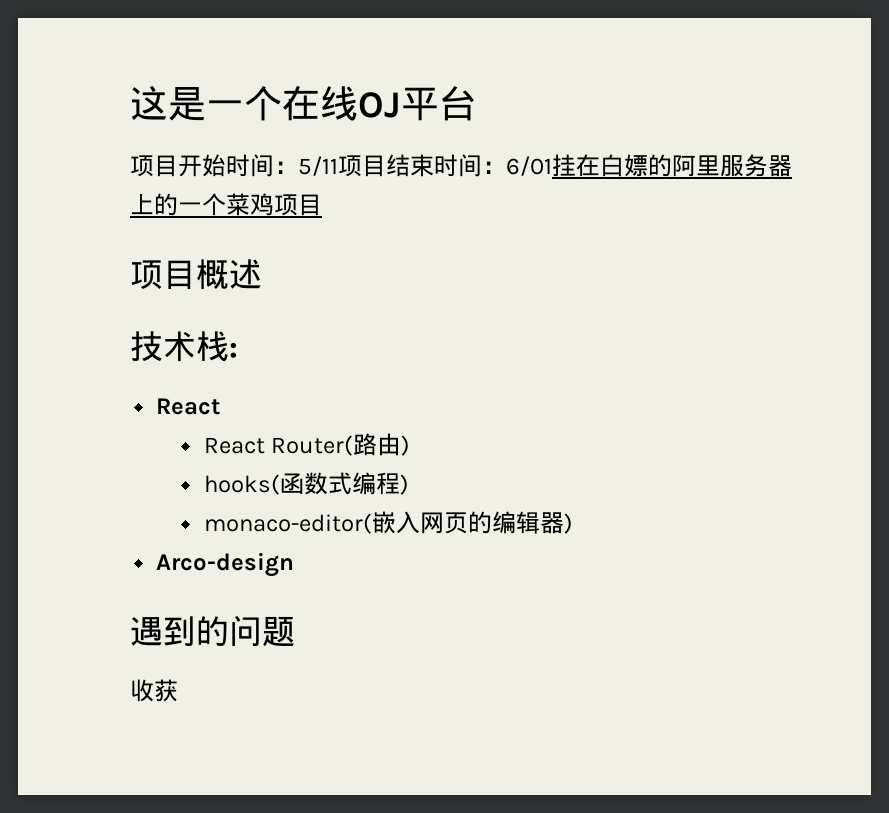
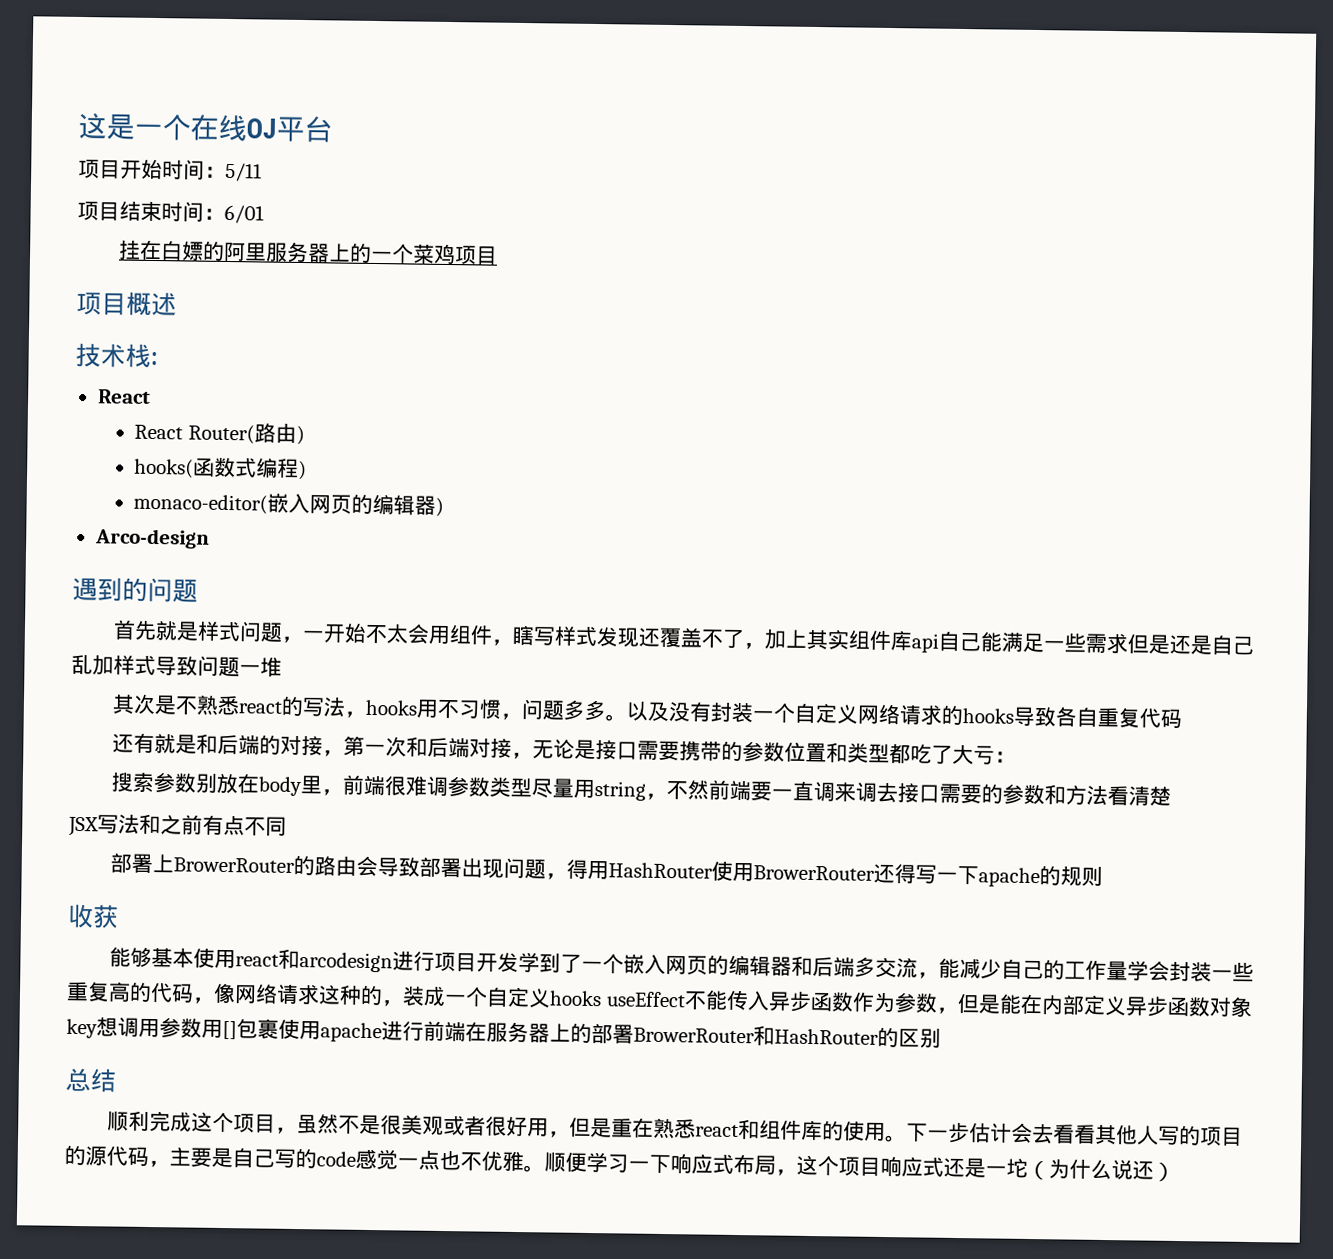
- 项目开始时间：5/11项目结束时间：6/01挂在白嫖的阿里服务器上的一个菜鸡项目
+ 项目开始时间：5/11
+ 项目结束时间：6/01
+ 挂在白嫖的阿里服务器上的一个菜鸡项目
+ 首先就是样式问题，一开始不太会用组件，瞎写样式发现还覆盖不了，加上其实组件库api自己能满足一些需求但是还是自己乱加样式导致问题一堆
+ 其次是不熟悉react的写法，hooks用不习惯，问题多多。以及没有封装一个自定义网络请求的hooks导致各自重复代码
+ 还有就是和后端的对接，第一次和后端对接，无论是接口需要携带的参数位置和类型都吃了大亏：
+ 搜索参数别放在body里，前端很难调参数类型尽量用string，不然前端要一直调来调去接口需要的参数和方法看清楚
+ JSX写法和之前有点不同
+ 部署上BrowerRouter的路由会导致部署出现问题，得用HashRouter使用BrowerRouter还得写一下apache的规则
  收获
+ 能够基本使用react和arcodesign进行项目开发学到了一个嵌入网页的编辑器和后端多交流，能减少自己的工作量学会封装一些重复高的代码，像网络请求这种的，装成一个自定义hooks useEffect不能传入异步函数作为参数，但是能在内部定义异步函数对象key想调用参数用[]包裹使用apache进行前端在服务器上的部署BrowerRouter和HashRouter的区别
+ 总结
+ 顺利完成这个项目，虽然不是很美观或者很好用，但是重在熟悉react和组件库的使用。下一步估计会去看看其他人写的项目的源代码，主要是自己写的code感觉一点也不优雅。顺便学习一下响应式布局，这个项目响应式还是一坨（为什么说还）

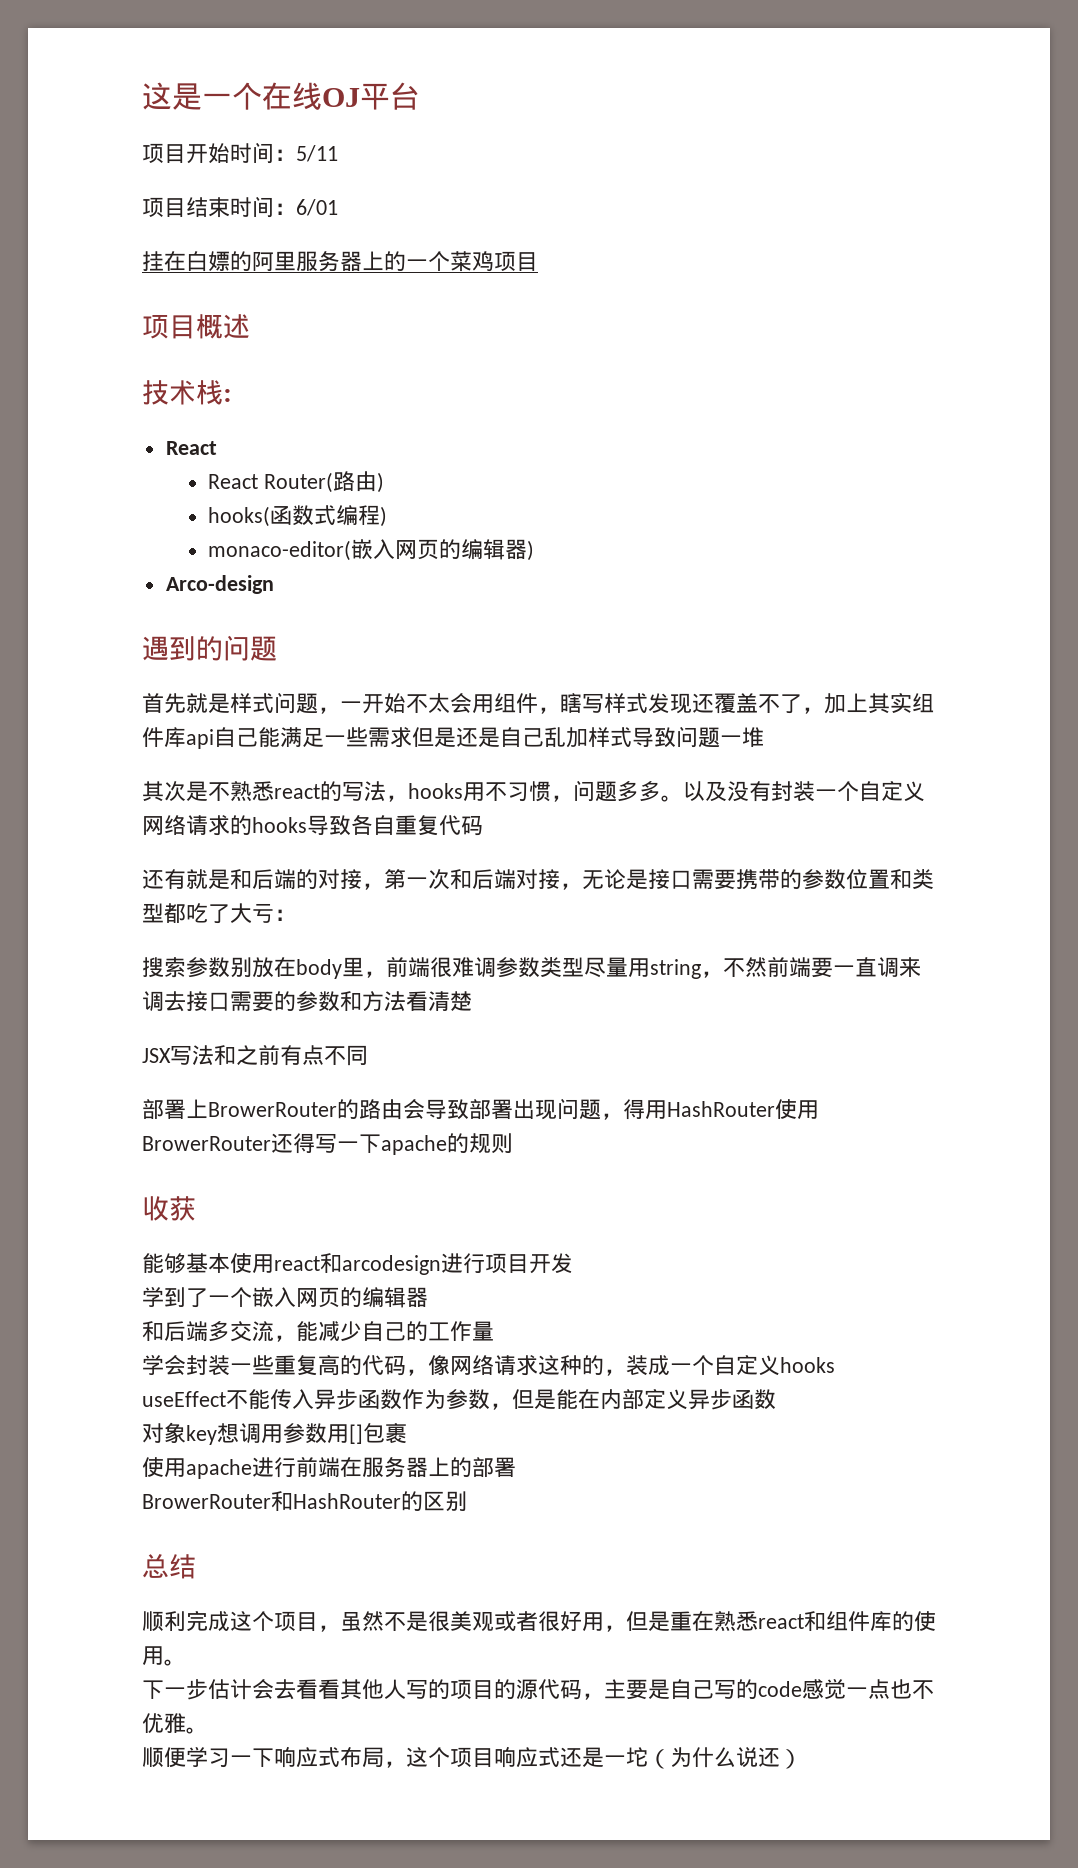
- 能够基本使用react和arcodesign进行项目开发学到了一个嵌入网页的编辑器和后端多交流，能减少自己的工作量学会封装一些重复高的代码，像网络请求这种的，装成一个自定义hooks useEffect不能传入异步函数作为参数，但是能在内部定义异步函数对象key想调用参数用[]包裹使用apache进行前端在服务器上的部署BrowerRouter和HashRouter的区别
+ 能够基本使用react和arcodesign进行项目开发
+ 学到了一个嵌入网页的编辑器
+ 和后端多交流，能减少自己的工作量
+ 学会封装一些重复高的代码，像网络请求这种的，装成一个自定义hooks
+ useEffect不能传入异步函数作为参数，但是能在内部定义异步函数
+ 对象key想调用参数用[]包裹
+ 使用apache进行前端在服务器上的部署
+ BrowerRouter和HashRouter的区别
- 顺利完成这个项目，虽然不是很美观或者很好用，但是重在熟悉react和组件库的使用。下一步估计会去看看其他人写的项目的源代码，主要是自己写的code感觉一点也不优雅。顺便学习一下响应式布局，这个项目响应式还是一坨（为什么说还）
+ 顺利完成这个项目，虽然不是很美观或者很好用，但是重在熟悉react和组件库的使用。
+ 下一步估计会去看看其他人写的项目的源代码，主要是自己写的code感觉一点也不优雅。
+ 顺便学习一下响应式布局，这个项目响应式还是一坨（为什么说还）

